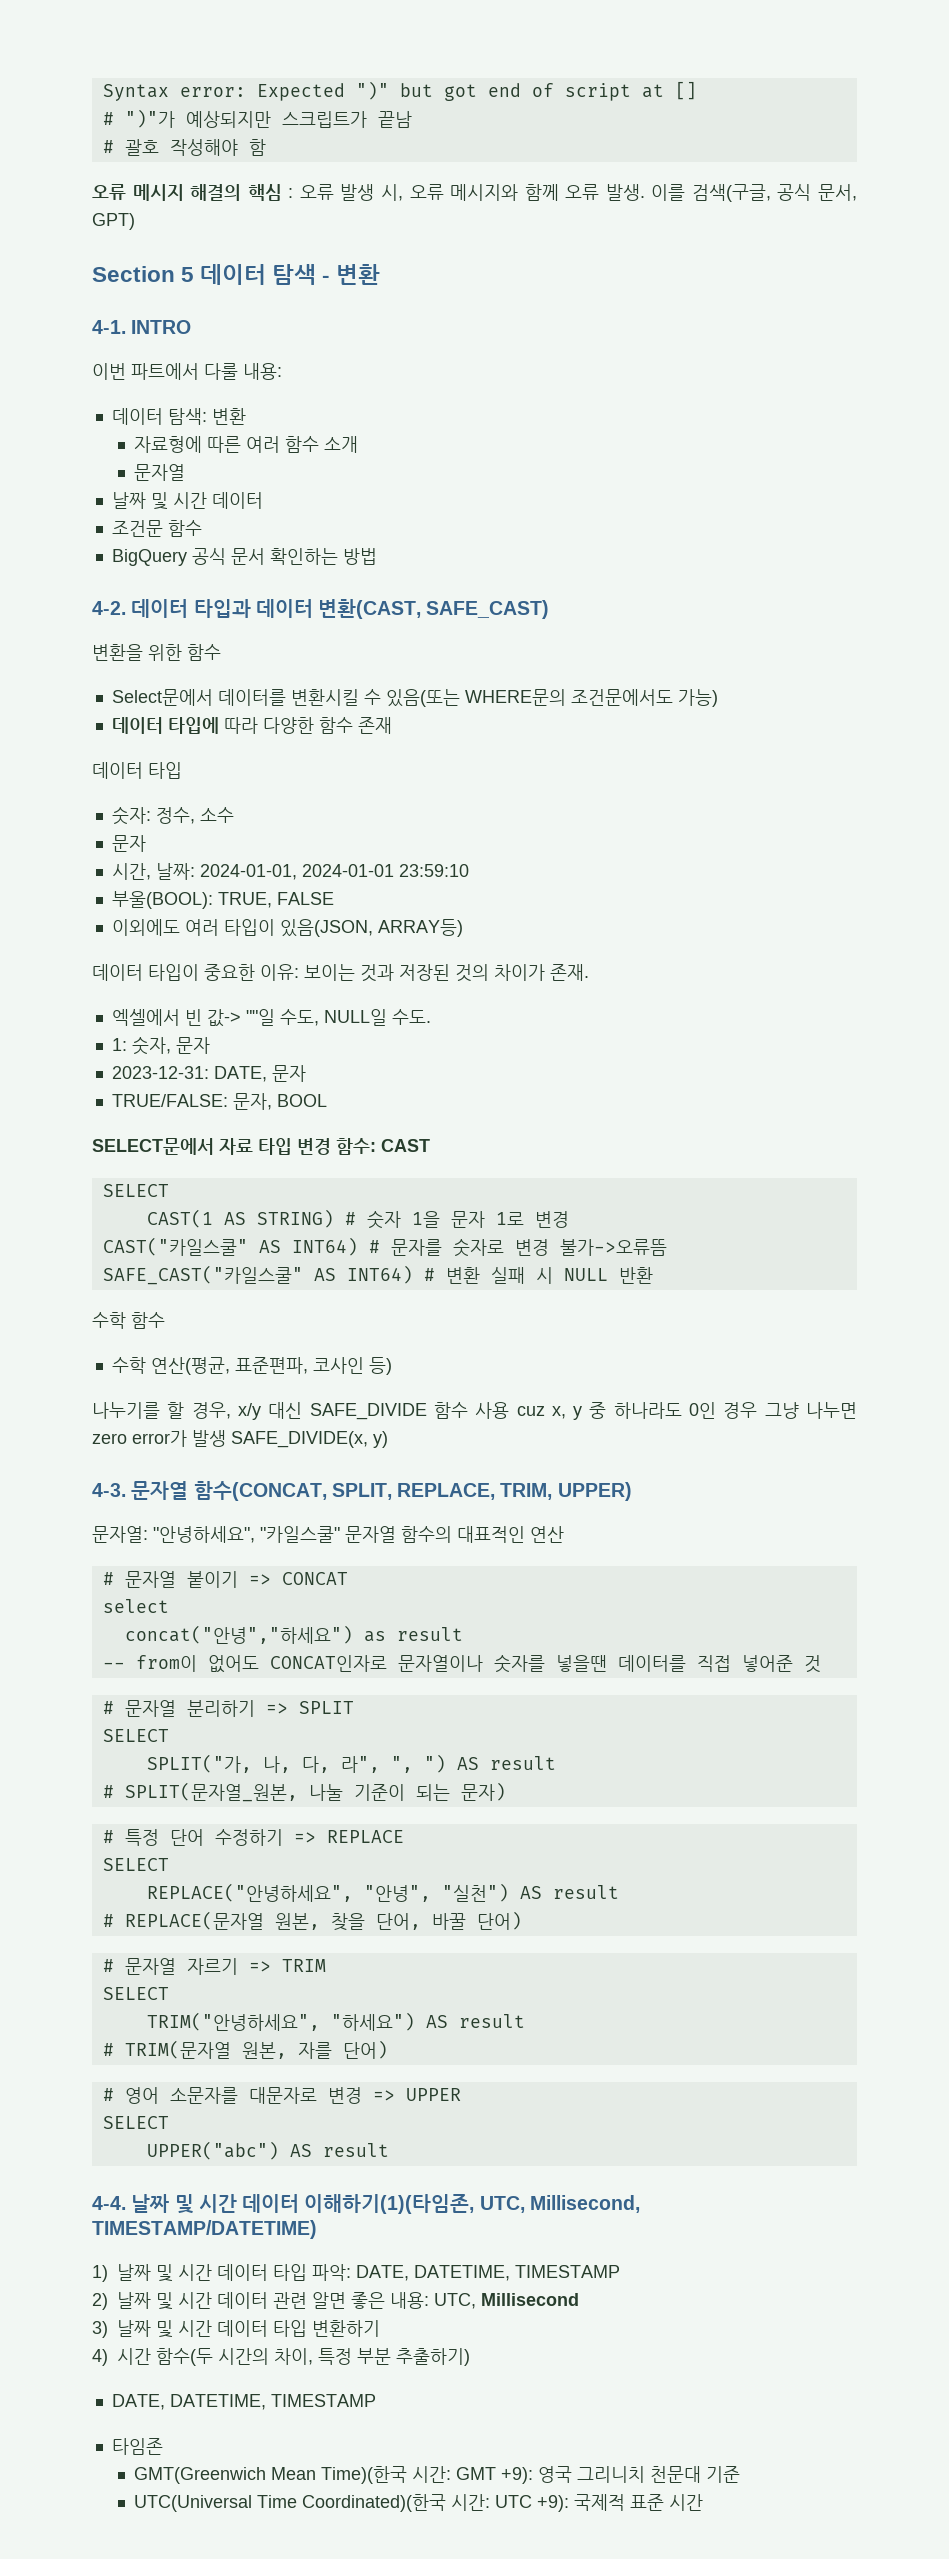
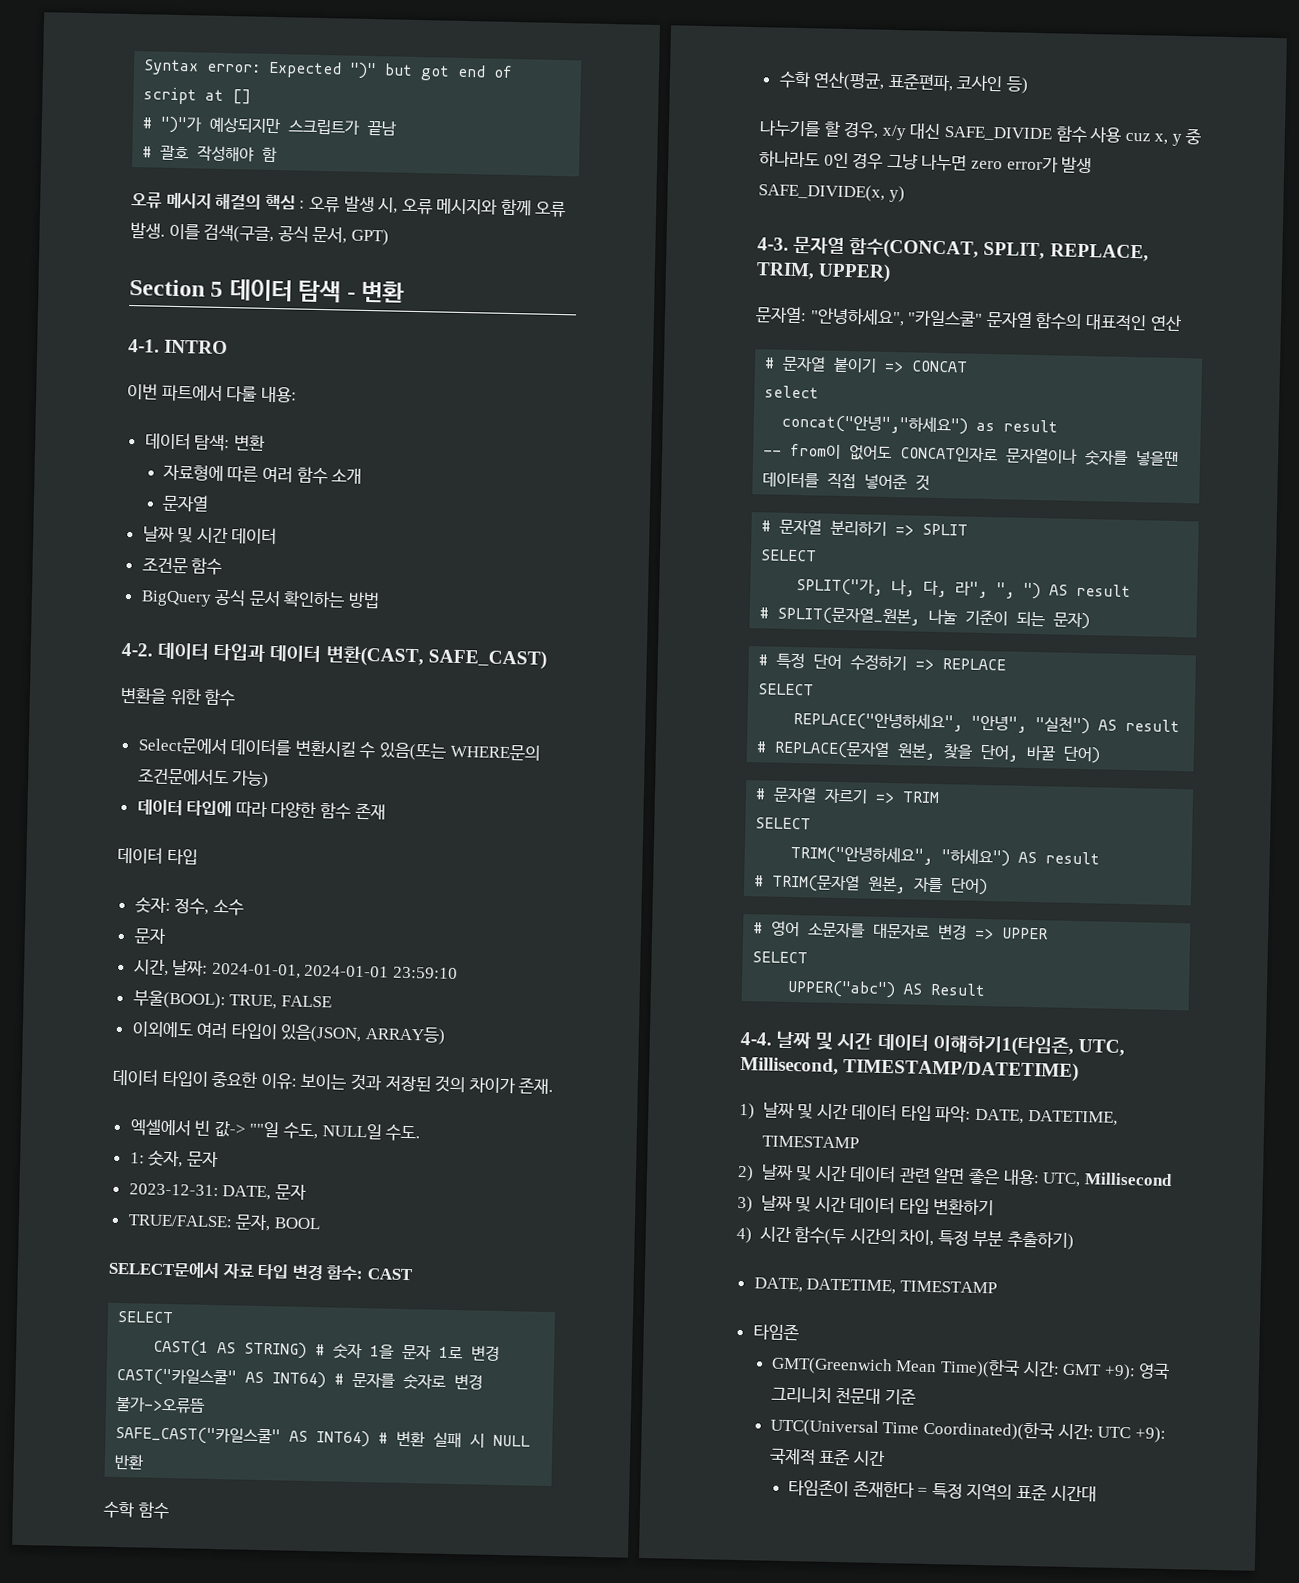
- UPPER("abc") AS result
+ UPPER("abc") AS Result
- 날짜 및 시간 데이터 이해하기(1)(타임존, UTC, Millisecond, TIMESTAMP/DATETIME)
+ 날짜 및 시간 데이터 이해하기1(타임존, UTC, Millisecond, TIMESTAMP/DATETIME)
+ 타임존이 존재한다 = 특정 지역의 표준 시간대

